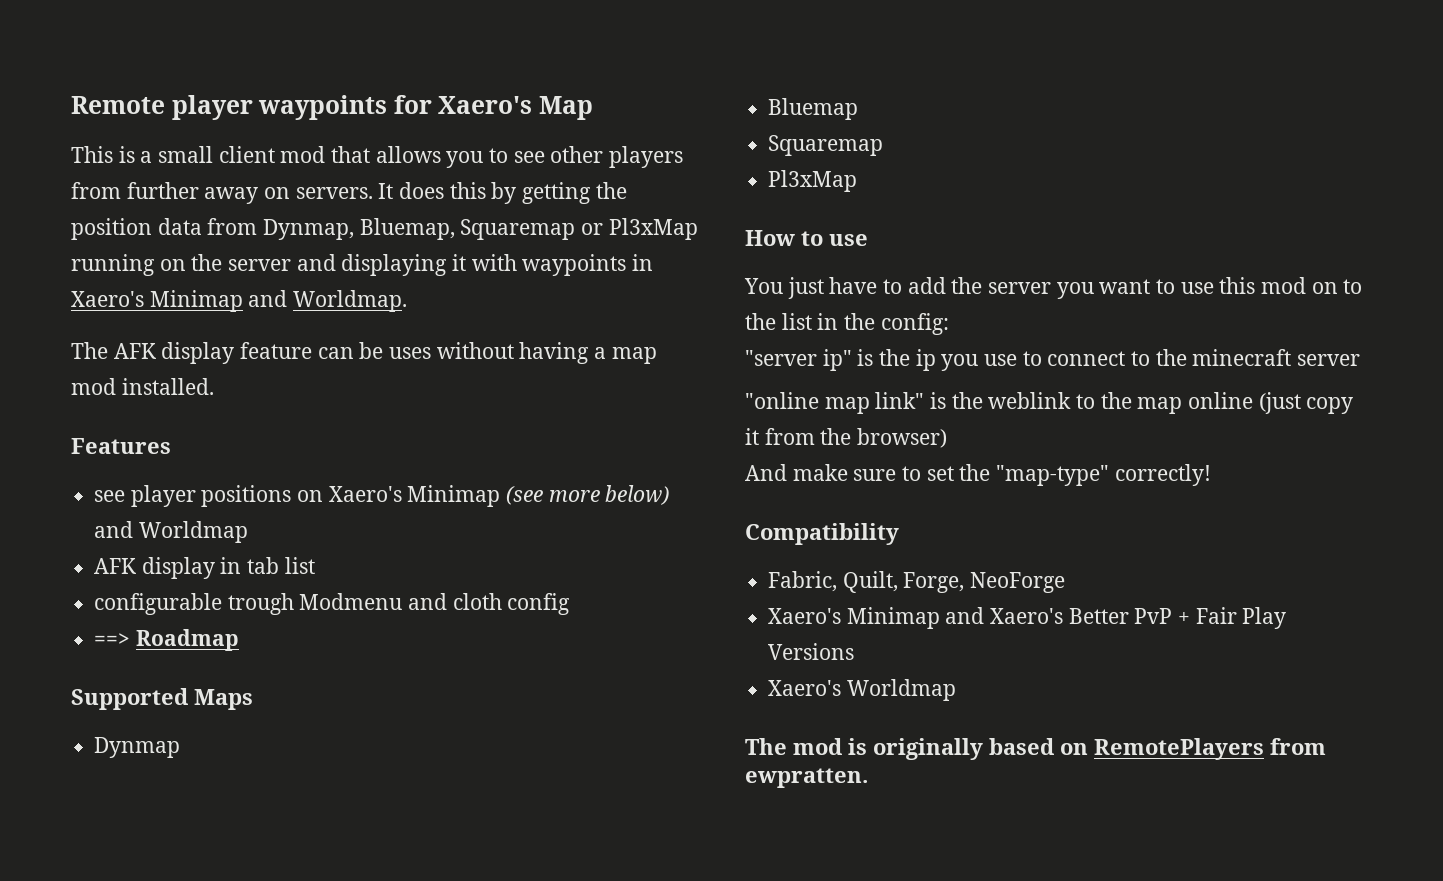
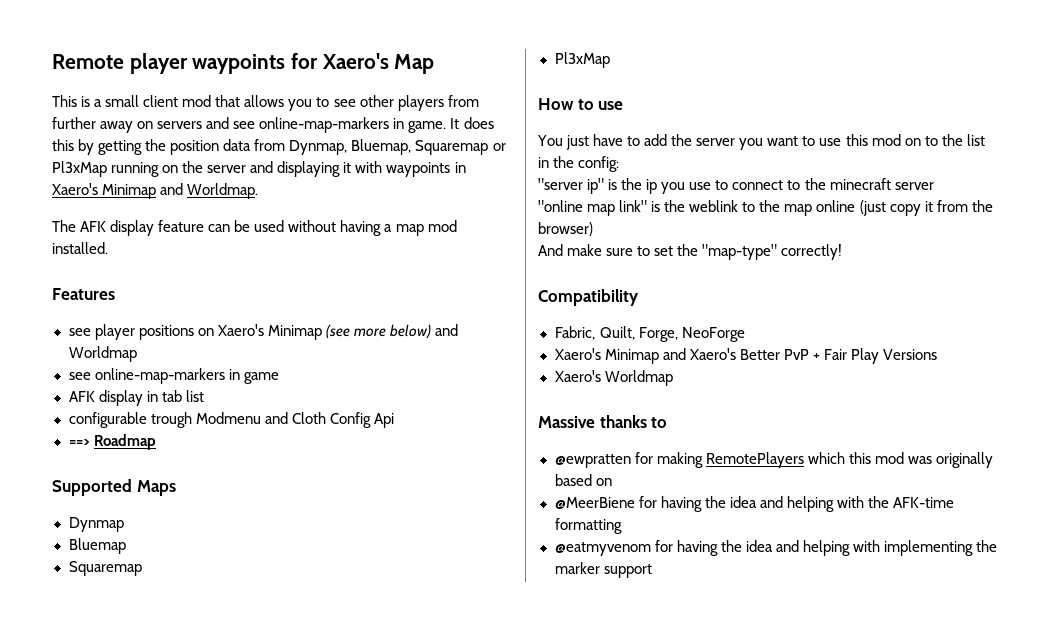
- This is a small client mod that allows you to see other players from further away on servers.
+ This is a small client mod that allows you to see other players from further away on servers and see online-map-markers in game.
- The AFK display feature can be uses without having a map mod installed.
+ The AFK display feature can be used without having a map mod installed.
+ see online-map-markers in game
- configurable trough Modmenu and cloth config
+ configurable trough Modmenu and Cloth Config Api
- The mod is originally based on RemotePlayers from ewpratten.
+ Massive thanks to
+ @ewpratten for making RemotePlayers which this mod was originally based on
+ @MeerBiene for having the idea and helping with the AFK-time formatting
+ @eatmyvenom for having the idea and helping with implementing the marker support

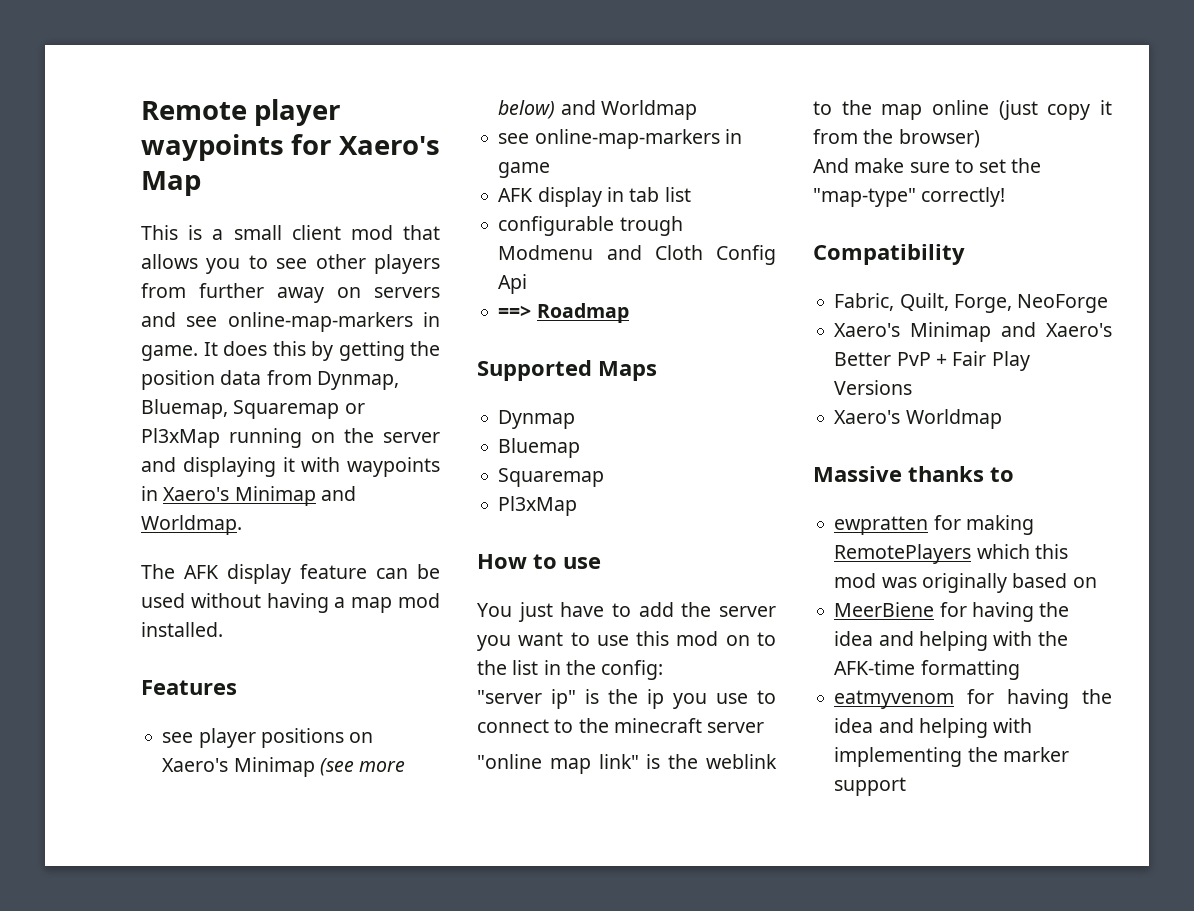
- @ewpratten for making RemotePlayers which this mod was originally based on
+ ewpratten for making RemotePlayers which this mod was originally based on
- @MeerBiene for having the idea and helping with the AFK-time formatting
+ MeerBiene for having the idea and helping with the AFK-time formatting
- @eatmyvenom for having the idea and helping with implementing the marker support
+ eatmyvenom for having the idea and helping with implementing the marker support

